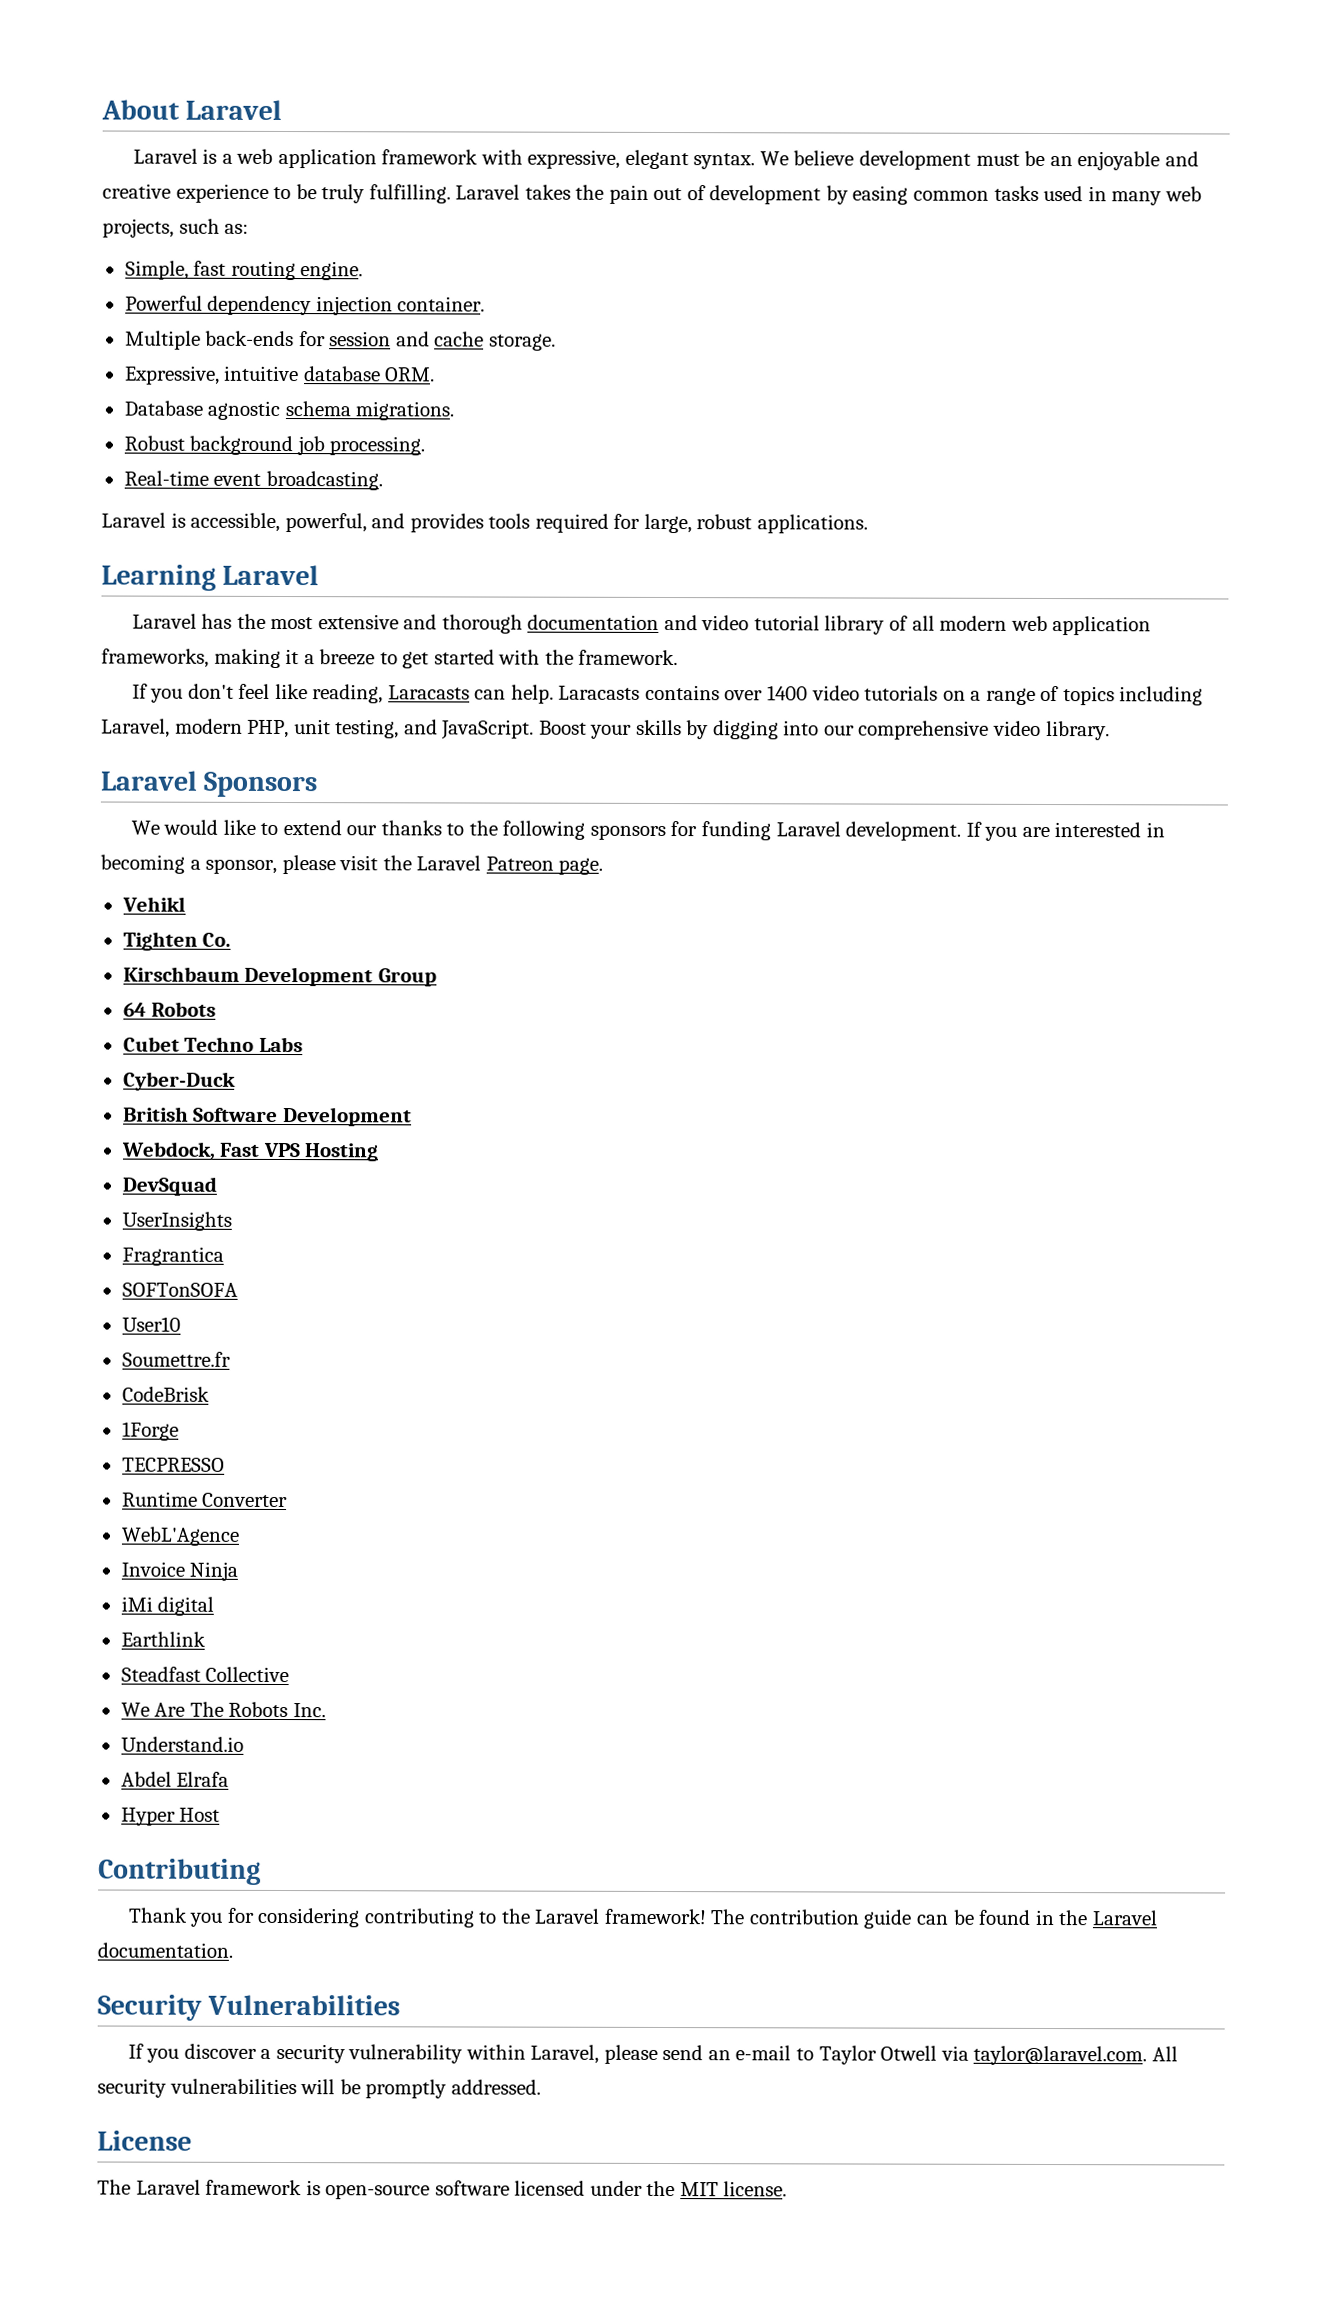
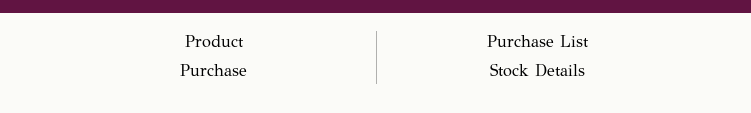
- About Laravel
- Laravel is a web application framework with expressive, elegant syntax. We believe development must be an enjoyable and creative experience to be truly fulfilling. Laravel takes the pain out of development by easing common tasks used in many web projects, such as:
- Simple, fast routing engine.
- Powerful dependency injection container.
- Multiple back-ends for session and cache storage.
- Expressive, intuitive database ORM.
- Database agnostic schema migrations.
- Robust background job processing.
- Real-time event broadcasting.
- Laravel is accessible, powerful, and provides tools required for large, robust applications.
- Learning Laravel
- Laravel has the most extensive and thorough documentation and video tutorial library of all modern web application frameworks, making it a breeze to get started with the framework.
- If you don't feel like reading, Laracasts can help. Laracasts contains over 1400 video tutorials on a range of topics including Laravel, modern PHP, unit testing, and JavaScript. Boost your skills by digging into our comprehensive video library.
- Laravel Sponsors
- We would like to extend our thanks to the following sponsors for funding Laravel development. If you are interested in becoming a sponsor, please visit the Laravel Patreon page.
- Vehikl
- Tighten Co.
- Kirschbaum Development Group
- 64 Robots
- Cubet Techno Labs
- Cyber-Duck
- British Software Development
- Webdock, Fast VPS Hosting
- DevSquad
- UserInsights
- Fragrantica
- SOFTonSOFA
- User10
- Soumettre.fr
- CodeBrisk
- 1Forge
- TECPRESSO
- Runtime Converter
- WebL'Agence
- Invoice Ninja
- iMi digital
- Earthlink
- Steadfast Collective
- We Are The Robots Inc.
- Understand.io
- Abdel Elrafa
- Hyper Host
- Contributing
- Thank you for considering contributing to the Laravel framework! The contribution guide can be found in the Laravel documentation.
- Security Vulnerabilities
- If you discover a security vulnerability within Laravel, please send an e-mail to Taylor Otwell via taylor@laravel.com. All security vulnerabilities will be promptly addressed.
- License
- The Laravel framework is open-source software licensed under the MIT license.
+ Product
+ Purchase
+ Purchase List
+ Stock Details

